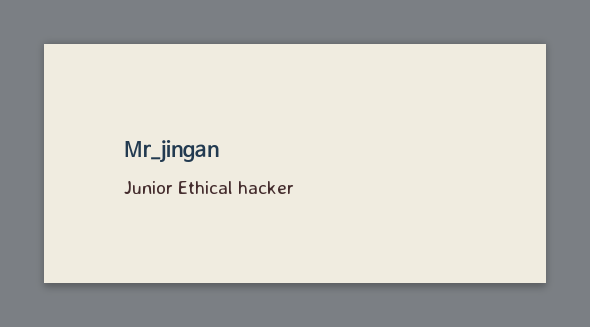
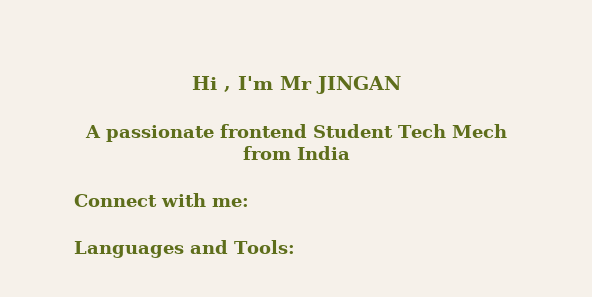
- Mr_jingan
- Junior Ethical hacker
+ Hi , I'm Mr JINGAN
+ A passionate frontend Student Tech Mech from India
+ Connect with me:
+ Languages and Tools:

